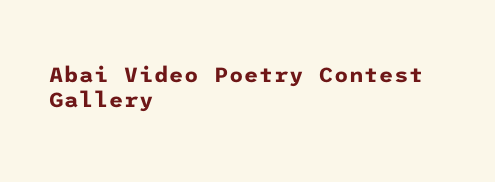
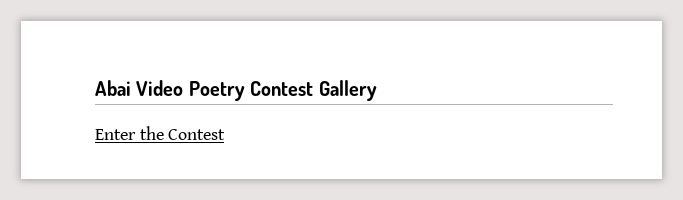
+ Enter the Contest

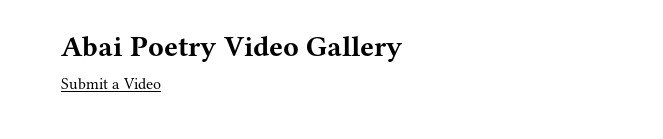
- Abai Video Poetry Contest Gallery
- Enter the Contest
+ Abai Poetry Video Gallery
+ Submit a Video

